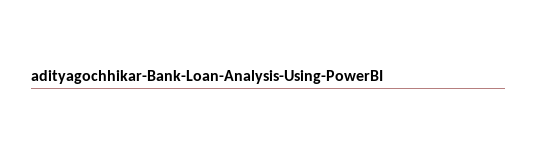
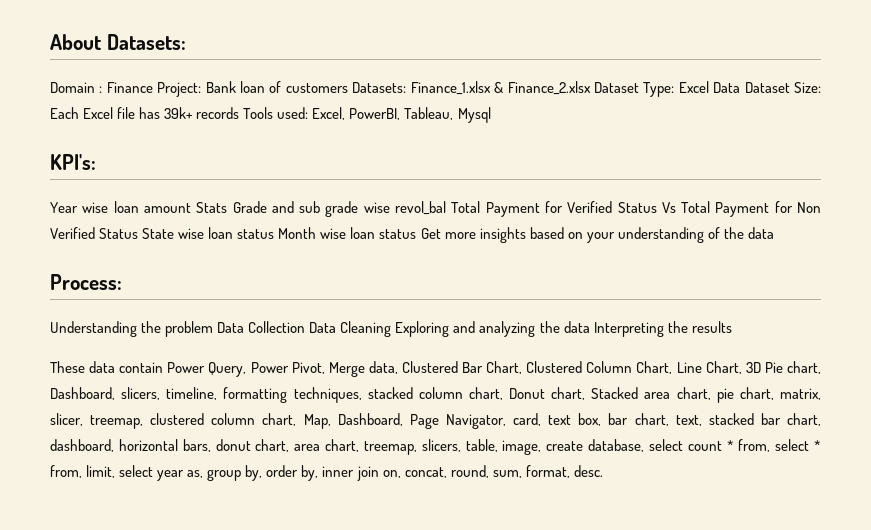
- adityagochhikar-Bank-Loan-Analysis-Using-PowerBI
+ About Datasets:
+ Domain : Finance Project: Bank loan of customers Datasets: Finance_1.xlsx & Finance_2.xlsx Dataset Type: Excel Data Dataset Size: Each Excel file has 39k+ records Tools used: Excel, PowerBI, Tableau, Mysql
+ KPI's:
+ Year wise loan amount Stats Grade and sub grade wise revol_bal Total Payment for Verified Status Vs Total Payment for Non Verified Status State wise loan status Month wise loan status Get more insights based on your understanding of the data
+ Process:
+ Understanding the problem Data Collection Data Cleaning Exploring and analyzing the data Interpreting the results
+ These data contain Power Query, Power Pivot, Merge data, Clustered Bar Chart, Clustered Column Chart, Line Chart, 3D Pie chart, Dashboard, slicers, timeline, formatting techniques, stacked column chart, Donut chart, Stacked area chart, pie chart, matrix, slicer, treemap, clustered column chart, Map, Dashboard, Page Navigator, card, text box, bar chart, text, stacked bar chart, dashboard, horizontal bars, donut chart, area chart, treemap, slicers, table, image, create database, select count * from, select * from, limit, select year as, group by, order by, inner join on, concat, round, sum, format, desc.

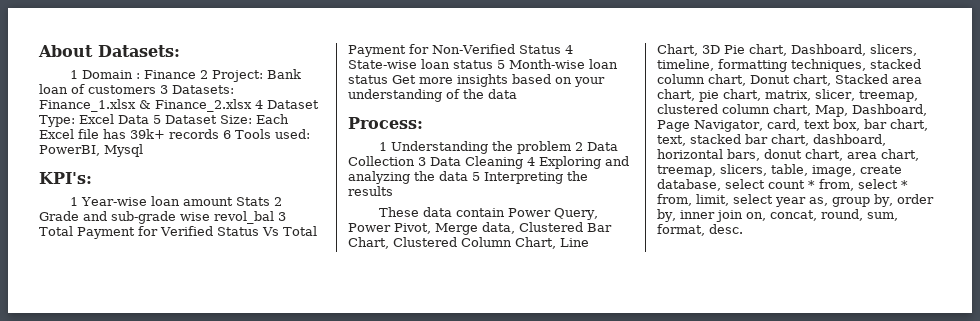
- Domain : Finance Project: Bank loan of customers Datasets: Finance_1.xlsx & Finance_2.xlsx Dataset Type: Excel Data Dataset Size: Each Excel file has 39k+ records Tools used: Excel, PowerBI, Tableau, Mysql
+ 1 Domain : Finance 2 Project: Bank loan of customers 3 Datasets: Finance_1.xlsx & Finance_2.xlsx 4 Dataset Type: Excel Data 5 Dataset Size: Each Excel file has 39k+ records 6 Tools used: PowerBI, Mysql
- Year wise loan amount Stats Grade and sub grade wise revol_bal Total Payment for Verified Status Vs Total Payment for Non Verified Status State wise loan status Month wise loan status Get more insights based on your understanding of the data
+ 1 Year-wise loan amount Stats 2 Grade and sub-grade wise revol_bal 3 Total Payment for Verified Status Vs Total Payment for Non-Verified Status 4 State-wise loan status 5 Month-wise loan status Get more insights based on your understanding of the data
- Understanding the problem Data Collection Data Cleaning Exploring and analyzing the data Interpreting the results
+ 1 Understanding the problem 2 Data Collection 3 Data Cleaning 4 Exploring and analyzing the data 5 Interpreting the results

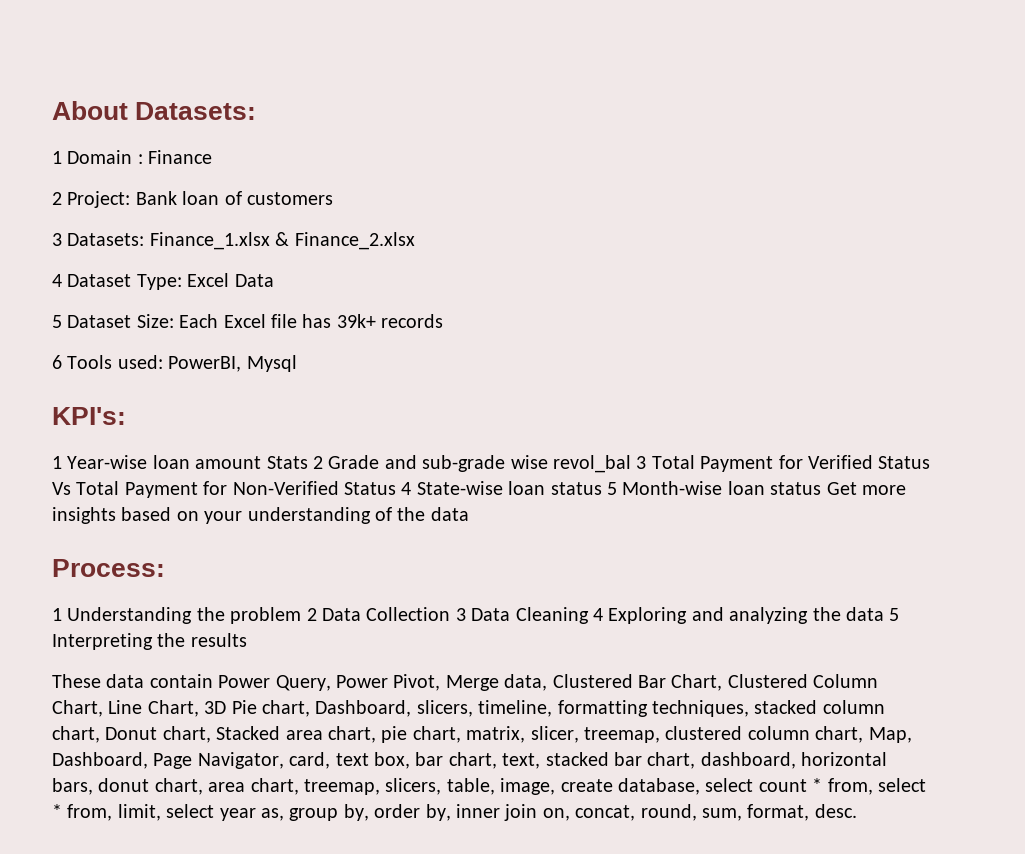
- 1 Domain : Finance 2 Project: Bank loan of customers 3 Datasets: Finance_1.xlsx & Finance_2.xlsx 4 Dataset Type: Excel Data 5 Dataset Size: Each Excel file has 39k+ records 6 Tools used: PowerBI, Mysql
+ 1 Domain : Finance
+ 2 Project: Bank loan of customers
+ 3 Datasets: Finance_1.xlsx & Finance_2.xlsx
+ 4 Dataset Type: Excel Data
+ 5 Dataset Size: Each Excel file has 39k+ records
+ 6 Tools used: PowerBI, Mysql

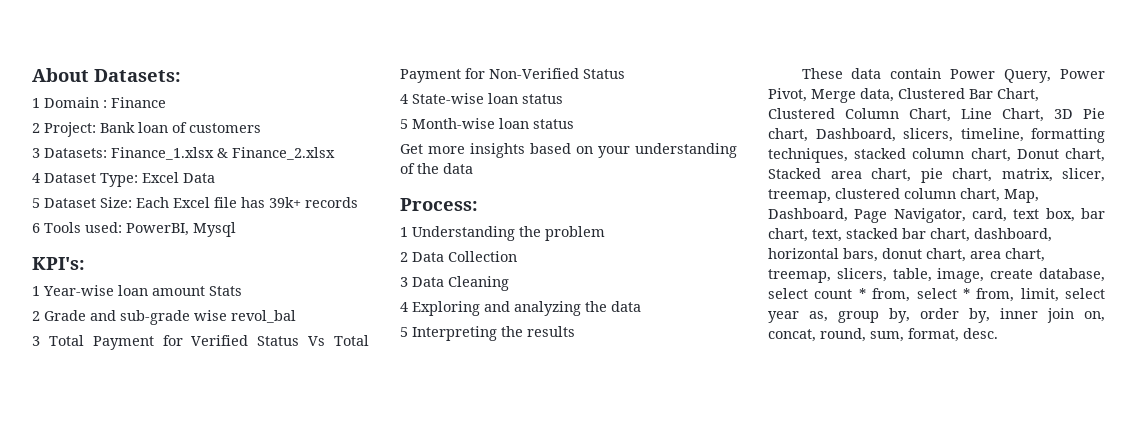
- 1 Year-wise loan amount Stats 2 Grade and sub-grade wise revol_bal 3 Total Payment for Verified Status Vs Total Payment for Non-Verified Status 4 State-wise loan status 5 Month-wise loan status Get more insights based on your understanding of the data
+ 1 Year-wise loan amount Stats
+ 2 Grade and sub-grade wise revol_bal
+ 3 Total Payment for Verified Status Vs Total Payment for Non-Verified Status
+ 4 State-wise loan status
+ 5 Month-wise loan status
+ Get more insights based on your understanding of the data
- 1 Understanding the problem 2 Data Collection 3 Data Cleaning 4 Exploring and analyzing the data 5 Interpreting the results
+ 1 Understanding the problem
+ 2 Data Collection
+ 3 Data Cleaning
+ 4 Exploring and analyzing the data
+ 5 Interpreting the results

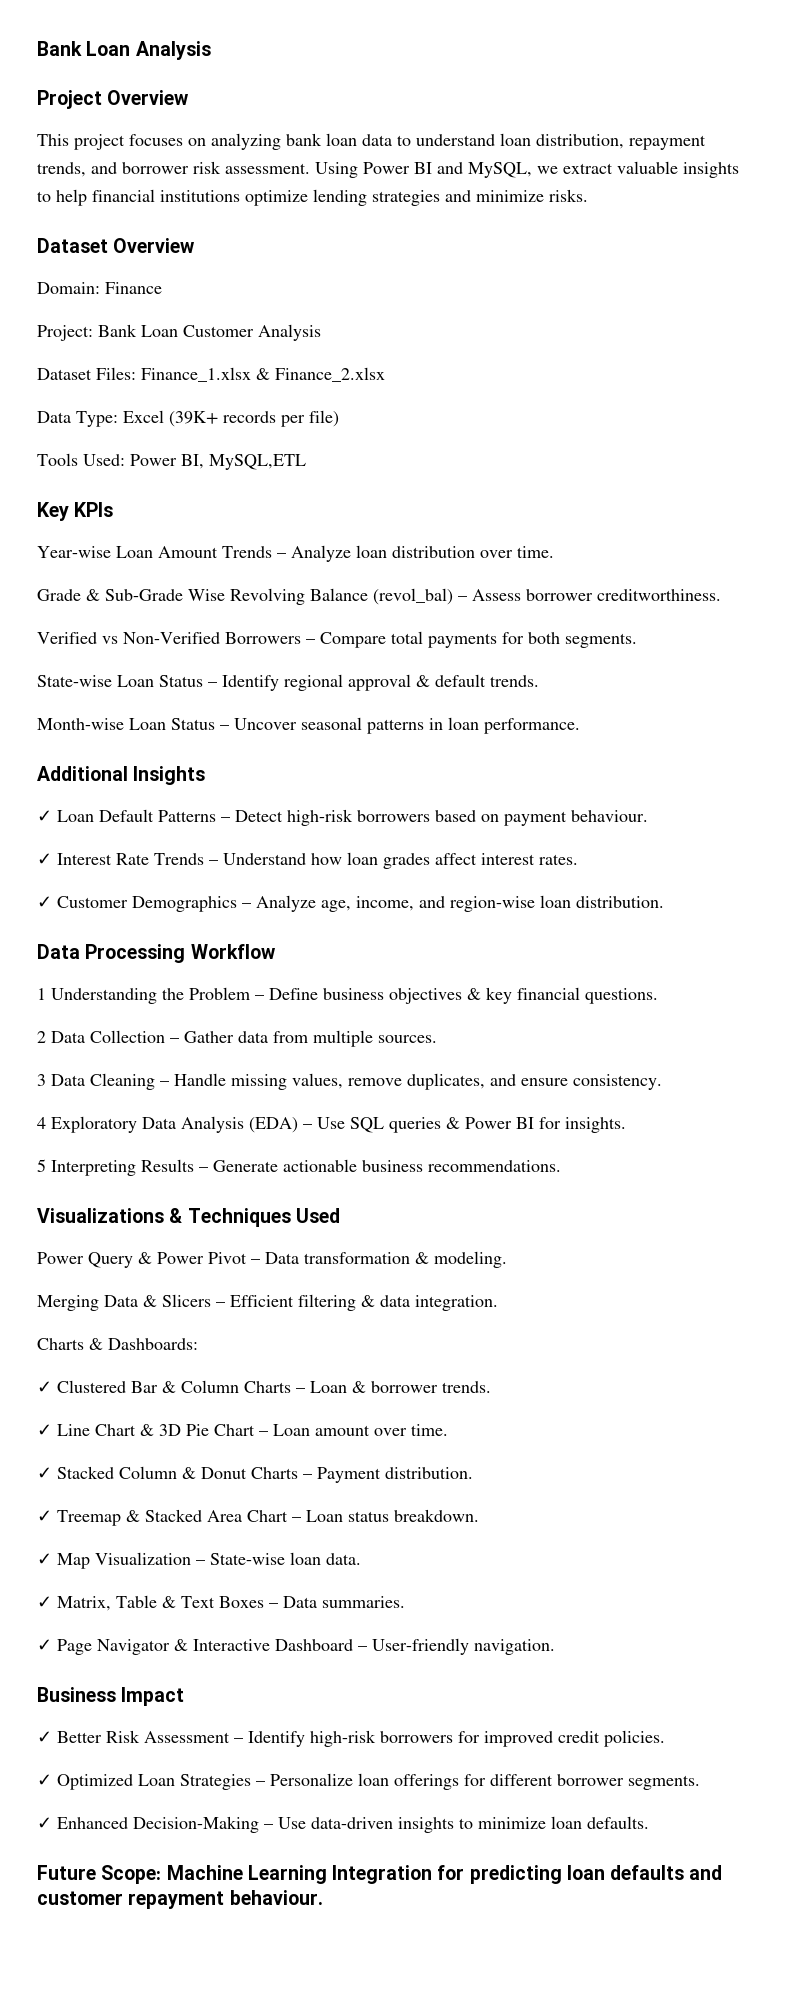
- About Datasets:
- 1 Domain : Finance
+ Bank Loan Analysis
+ Project Overview
+ This project focuses on analyzing bank loan data to understand loan distribution, repayment trends, and borrower risk assessment. Using Power BI and MySQL, we extract valuable insights to help financial institutions optimize lending strategies and minimize risks.
+ Dataset Overview
+ Domain: Finance
- 2 Project: Bank loan of customers
- 3 Datasets: Finance_1.xlsx & Finance_2.xlsx
- 4 Dataset Type: Excel Data
- 5 Dataset Size: Each Excel file has 39k+ records
- 6 Tools used: PowerBI, Mysql
- KPI's:
- 1 Year-wise loan amount Stats
- 2 Grade and sub-grade wise revol_bal
- 3 Total Payment for Verified Status Vs Total Payment for Non-Verified Status
- 4 State-wise loan status
- 5 Month-wise loan status
- Get more insights based on your understanding of the data
- Process:
- 1 Understanding the problem
- 2 Data Collection
- 3 Data Cleaning
- 4 Exploring and analyzing the data
- 5 Interpreting the results
- These data contain Power Query, Power Pivot, Merge data, Clustered Bar Chart, Clustered Column Chart, Line Chart, 3D Pie chart, Dashboard, slicers, timeline, formatting techniques, stacked column chart, Donut chart, Stacked area chart, pie chart, matrix, slicer, treemap, clustered column chart, Map, Dashboard, Page Navigator, card, text box, bar chart, text, stacked bar chart, dashboard, horizontal bars, donut chart, area chart, treemap, slicers, table, image, create database, select count * from, select * from, limit, select year as, group by, order by, inner join on, concat, round, sum, format, desc.
+ Project: Bank Loan Customer Analysis
+ Dataset Files: Finance_1.xlsx & Finance_2.xlsx
+ Data Type: Excel (39K+ records per file)
+ Tools Used: Power BI, MySQL,ETL
+ Key KPIs
+ Year-wise Loan Amount Trends – Analyze loan distribution over time.
+ Grade & Sub-Grade Wise Revolving Balance (revol_bal) – Assess borrower creditworthiness.
+ Verified vs Non-Verified Borrowers – Compare total payments for both segments.
+ State-wise Loan Status – Identify regional approval & default trends.
+ Month-wise Loan Status – Uncover seasonal patterns in loan performance.
+ Additional Insights
+ ✓ Loan Default Patterns – Detect high-risk borrowers based on payment behaviour.
+ ✓ Interest Rate Trends – Understand how loan grades affect interest rates.
+ ✓ Customer Demographics – Analyze age, income, and region-wise loan distribution.
+ Data Processing Workflow
+ 1 Understanding the Problem – Define business objectives & key financial questions.
+ 2 Data Collection – Gather data from multiple sources.
+ 3 Data Cleaning – Handle missing values, remove duplicates, and ensure consistency.
+ 4 Exploratory Data Analysis (EDA) – Use SQL queries & Power BI for insights.
+ 5 Interpreting Results – Generate actionable business recommendations.
+ Visualizations & Techniques Used
+ Power Query & Power Pivot – Data transformation & modeling.
+ Merging Data & Slicers – Efficient filtering & data integration.
+ Charts & Dashboards:
+ ✓ Clustered Bar & Column Charts – Loan & borrower trends.
+ ✓ Line Chart & 3D Pie Chart – Loan amount over time.
+ ✓ Stacked Column & Donut Charts – Payment distribution.
+ ✓ Treemap & Stacked Area Chart – Loan status breakdown.
+ ✓ Map Visualization – State-wise loan data.
+ ✓ Matrix, Table & Text Boxes – Data summaries.
+ ✓ Page Navigator & Interactive Dashboard – User-friendly navigation.
+ Business Impact
+ ✓ Better Risk Assessment – Identify high-risk borrowers for improved credit policies.
+ ✓ Optimized Loan Strategies – Personalize loan offerings for different borrower segments.
+ ✓ Enhanced Decision-Making – Use data-driven insights to minimize loan defaults.
+ Future Scope: Machine Learning Integration for predicting loan defaults and customer repayment behaviour.

